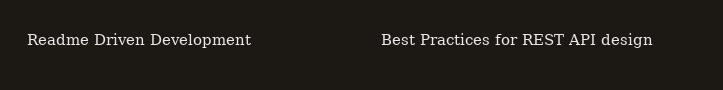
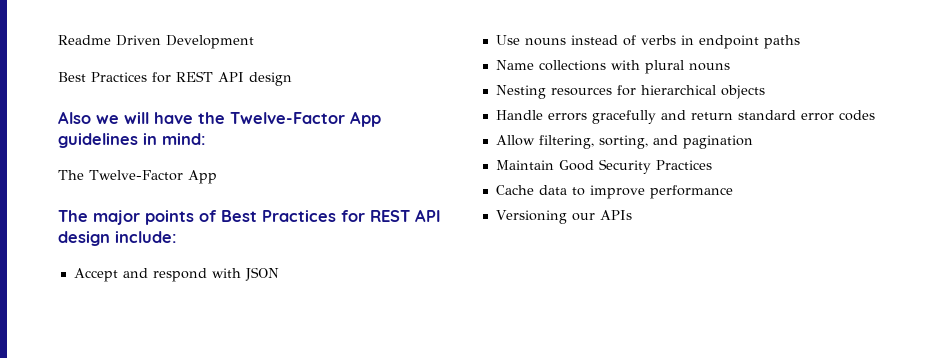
+ Also we will have the Twelve-Factor App guidelines in mind:
+ The Twelve-Factor App
+ The major points of Best Practices for REST API design include:
+ Accept and respond with JSON
+ Use nouns instead of verbs in endpoint paths
+ Name collections with plural nouns
+ Nesting resources for hierarchical objects
+ Handle errors gracefully and return standard error codes
+ Allow filtering, sorting, and pagination
+ Maintain Good Security Practices
+ Cache data to improve performance
+ Versioning our APIs

